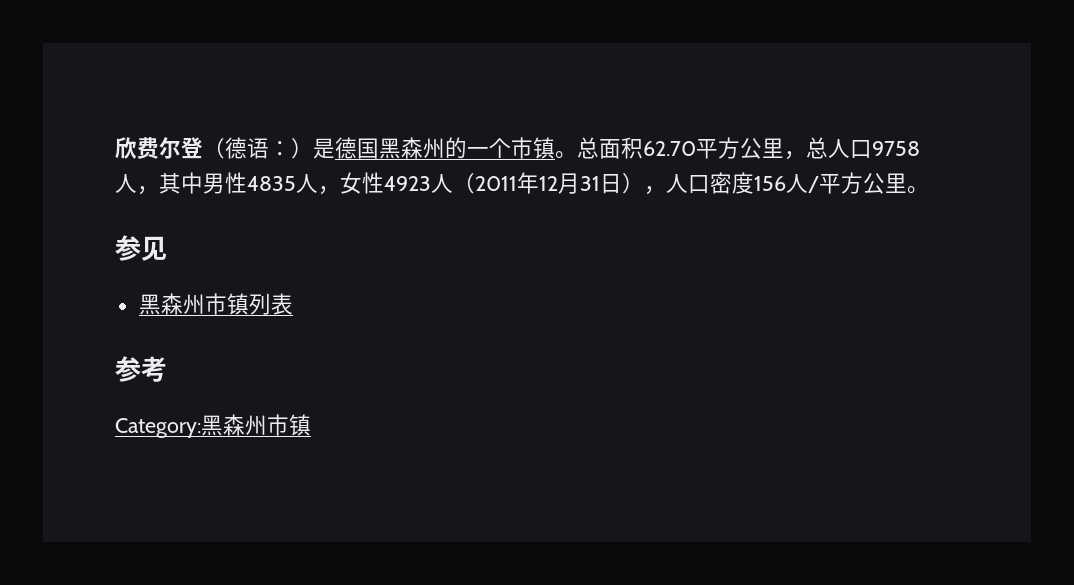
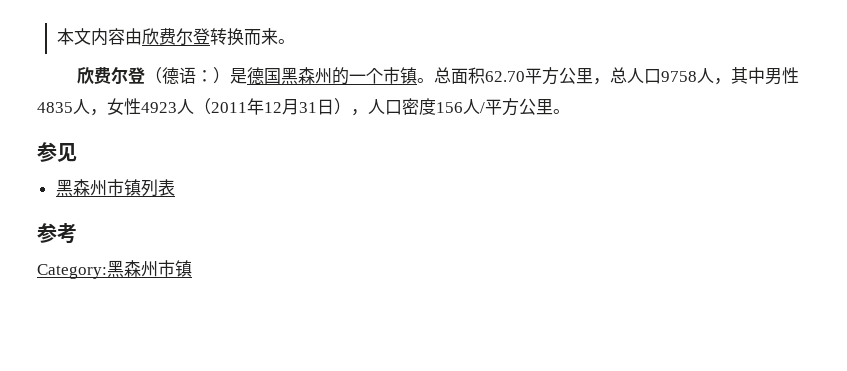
+ 本文内容由欣费尔登转换而来。

